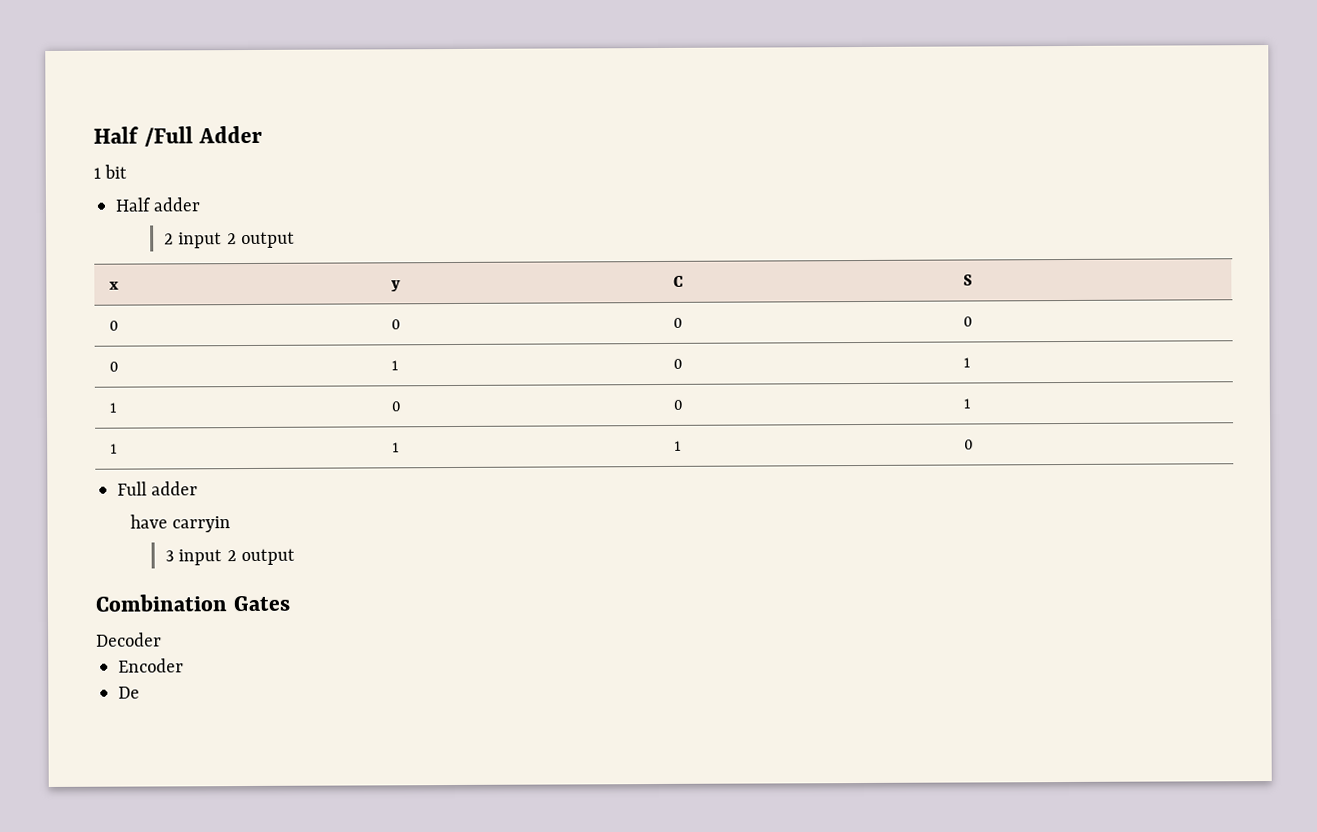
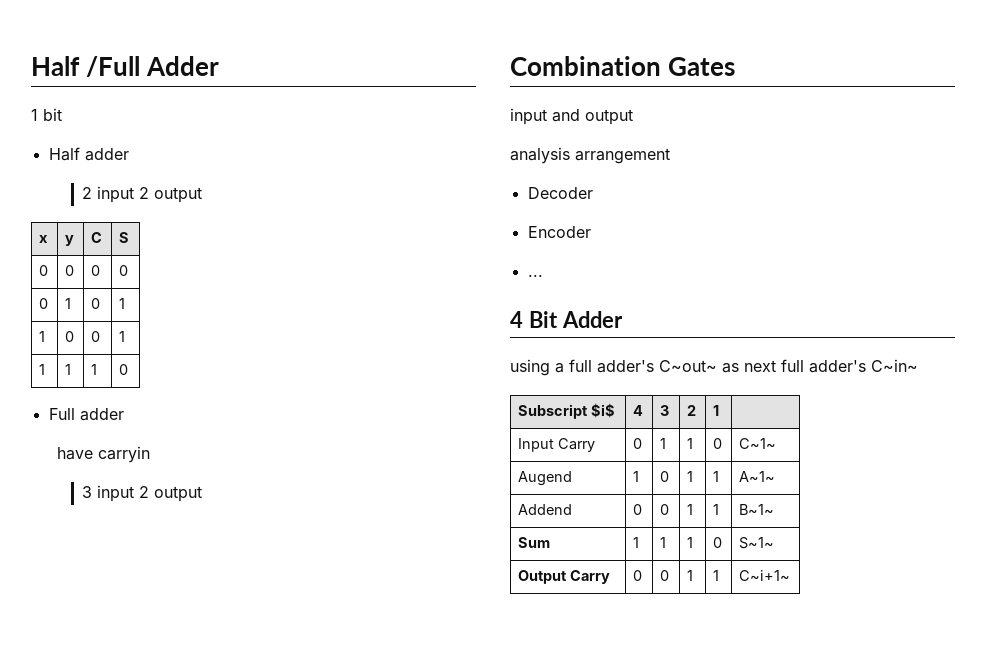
+ input and output
+ analysis arrangement
  Decoder
  Encoder
- De
+ ...
+ 4 Bit Adder
+ using a full adder's C~out~ as next full adder's C~in~
+ Subscript $i$ | 4 | 3 | 2 | 1 |
+ Input Carry | 0 | 1 | 1 | 0 | C~1~
+ Augend | 1 | 0 | 1 | 1 | A~1~
+ Addend | 0 | 0 | 1 | 1 | B~1~
+ Sum | 1 | 1 | 1 | 0 | S~1~
+ Output Carry | 0 | 0 | 1 | 1 | C~i+1~

